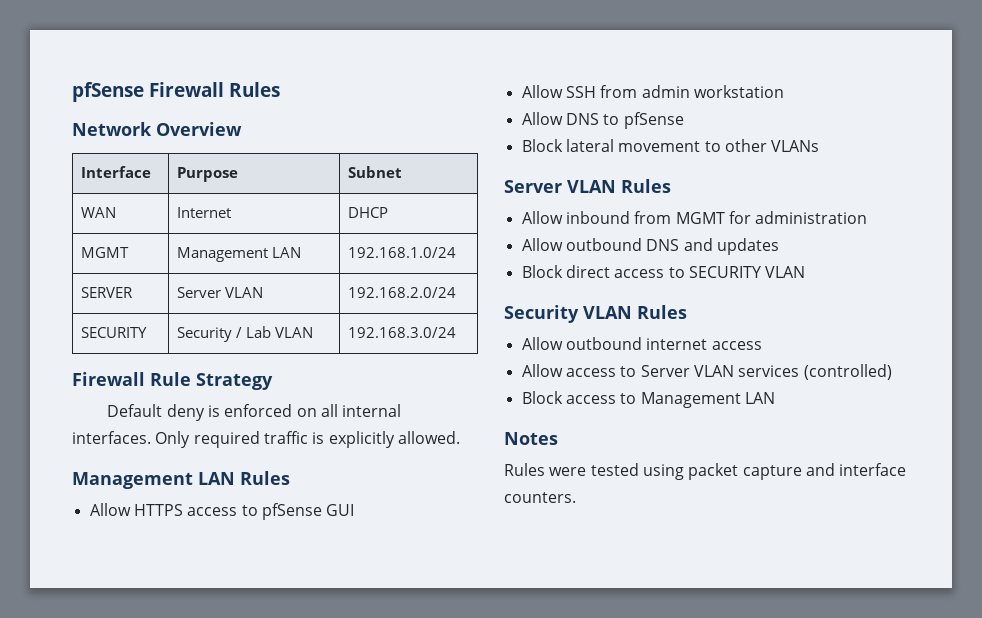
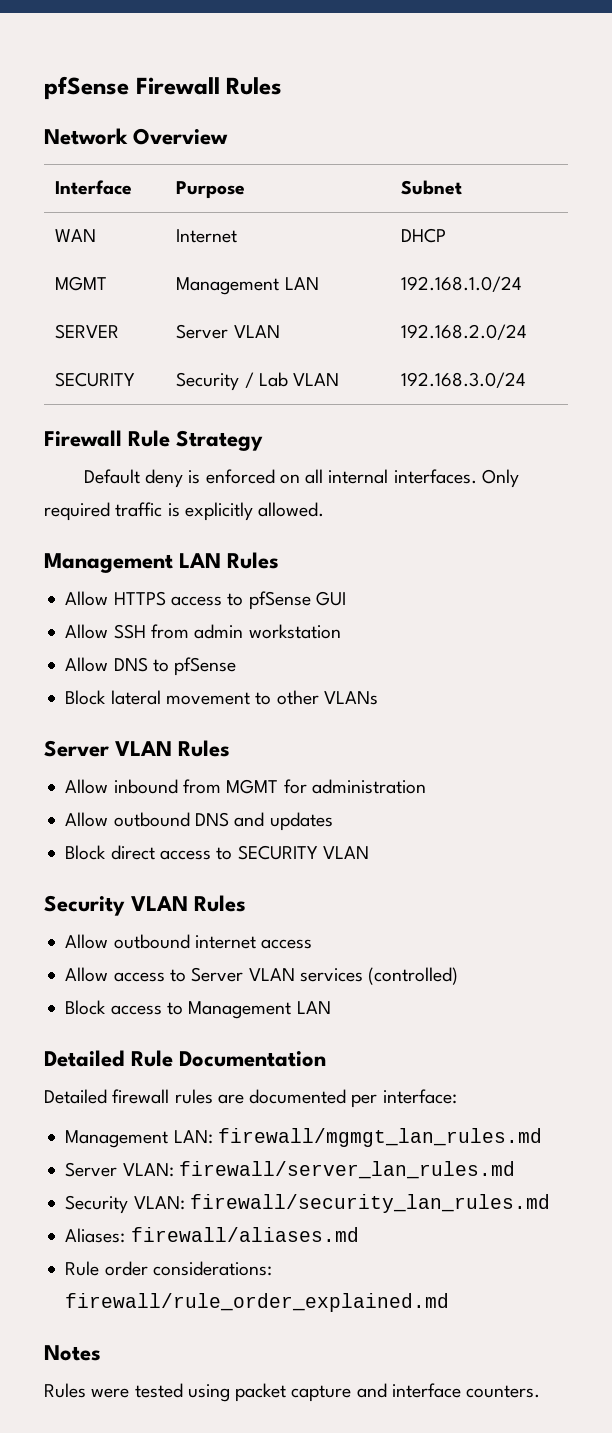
+ Detailed Rule Documentation
+ Detailed firewall rules are documented per interface:
+ Management LAN: firewall/mgmgt_lan_rules.md
+ Server VLAN: firewall/server_lan_rules.md
+ Security VLAN: firewall/security_lan_rules.md
+ Aliases: firewall/aliases.md
+ Rule order considerations: firewall/rule_order_explained.md

